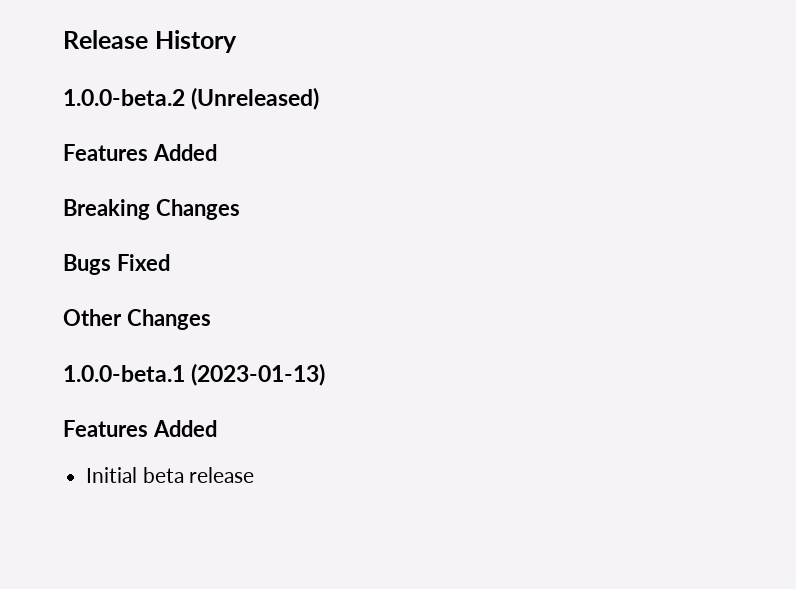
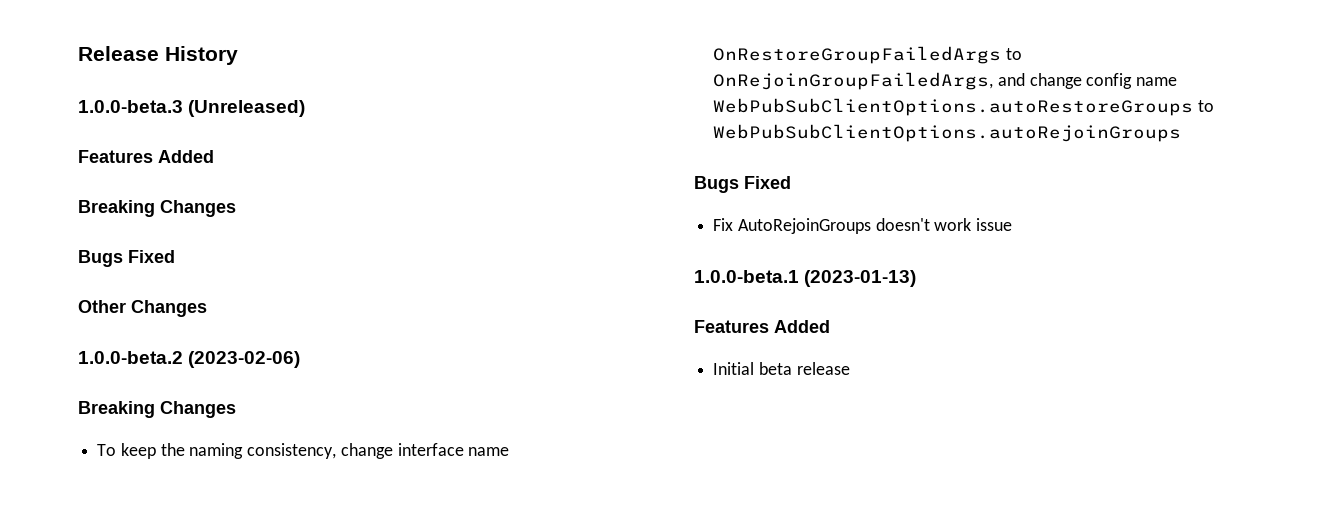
- 1.0.0-beta.2 (Unreleased)
+ 1.0.0-beta.3 (Unreleased)
+ 1.0.0-beta.2 (2023-02-06)
+ Breaking Changes
+ To keep the naming consistency, change interface name OnRestoreGroupFailedArgs to OnRejoinGroupFailedArgs, and change config name WebPubSubClientOptions.autoRestoreGroups to WebPubSubClientOptions.autoRejoinGroups
+ Bugs Fixed
+ Fix AutoRejoinGroups doesn't work issue

